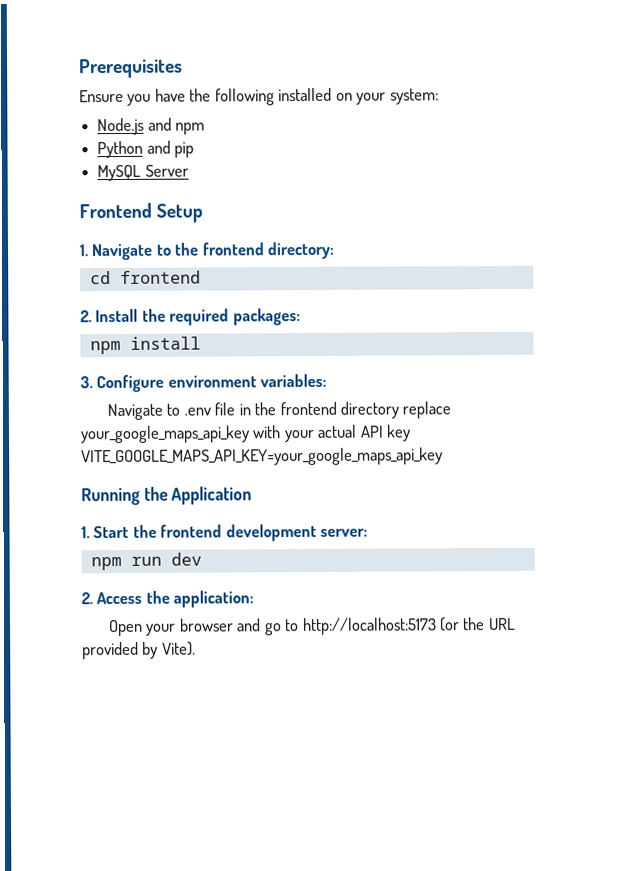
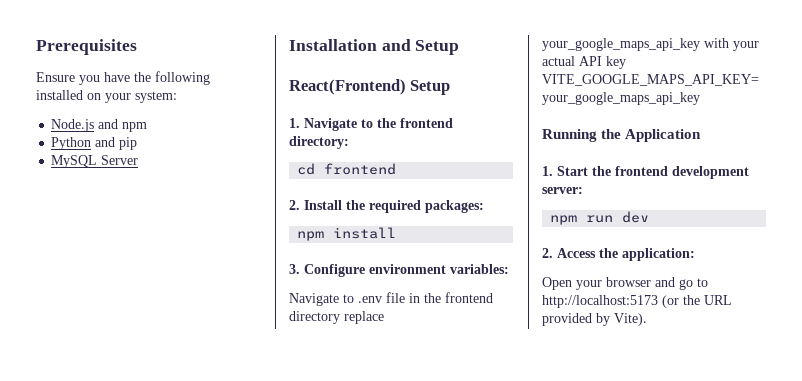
- Frontend Setup
+ Installation and Setup
+ React(Frontend) Setup

